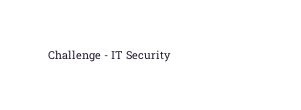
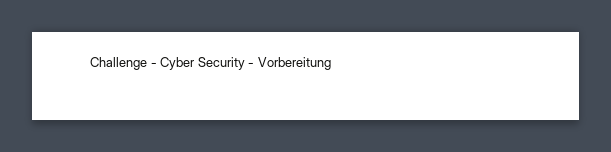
- Challenge - IT Security
+ Challenge - Cyber Security - Vorbereitung

